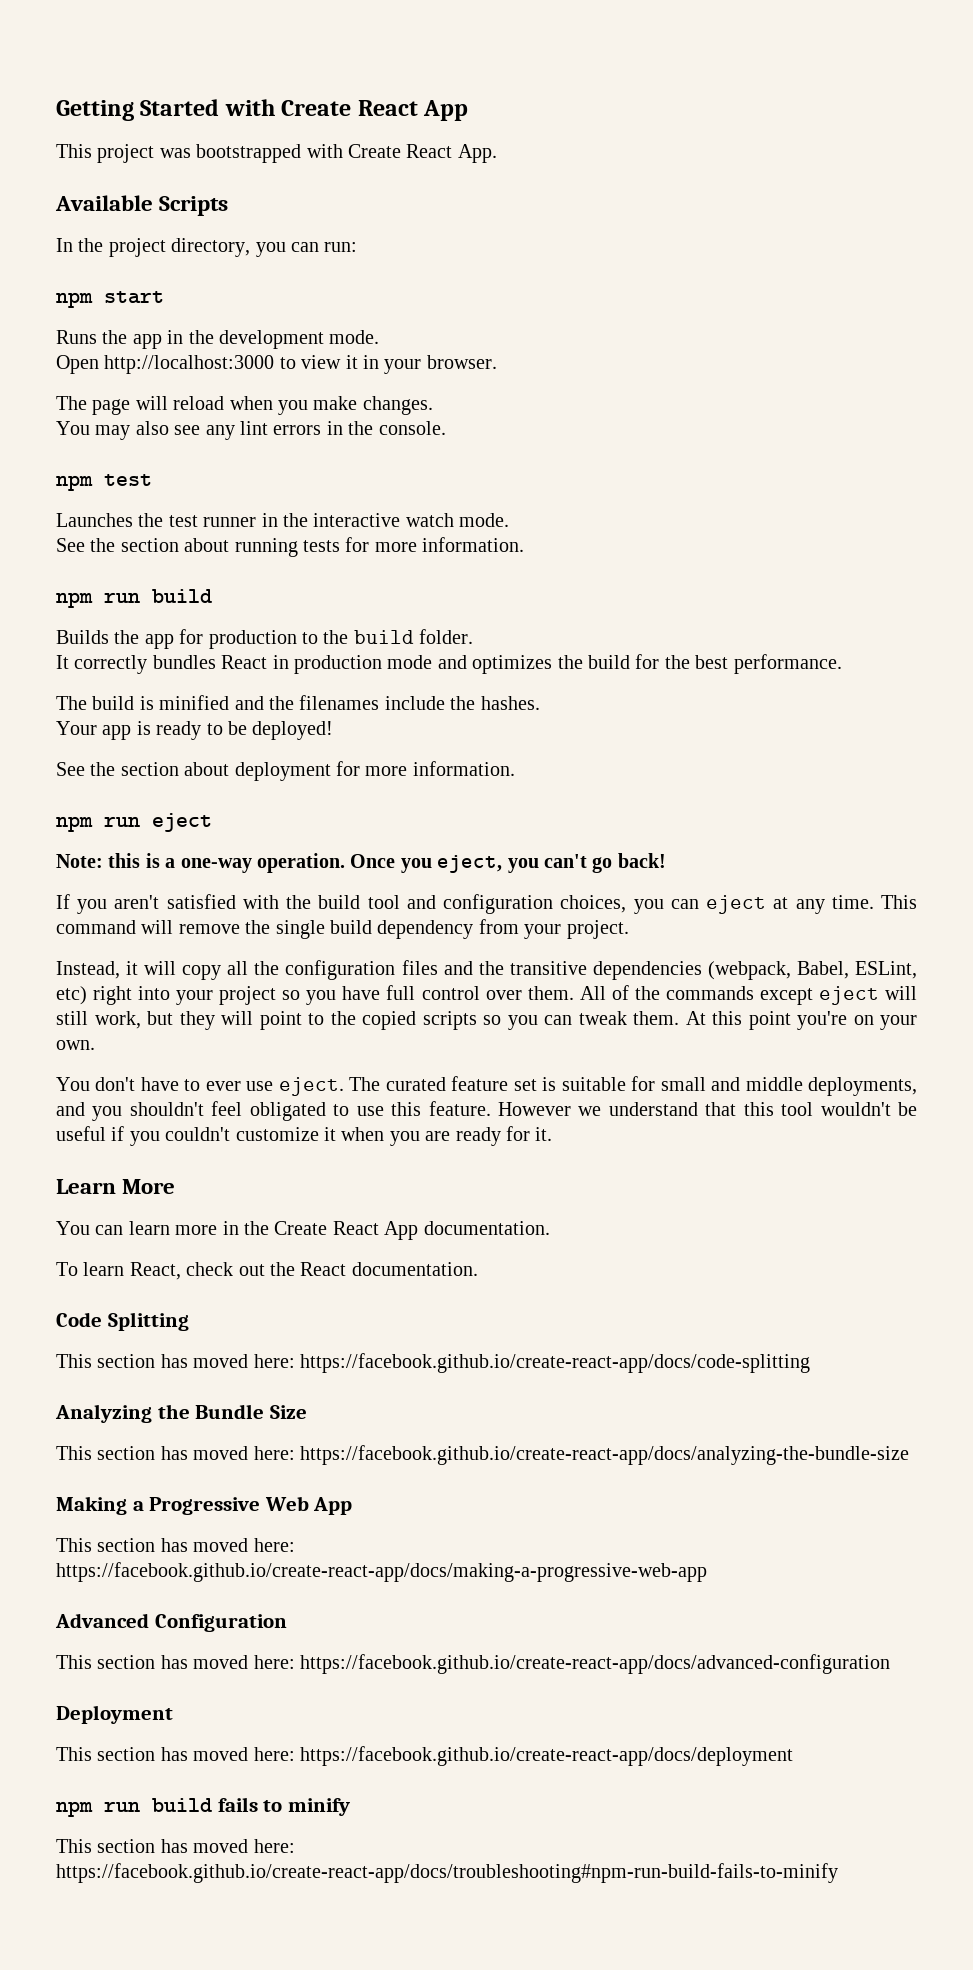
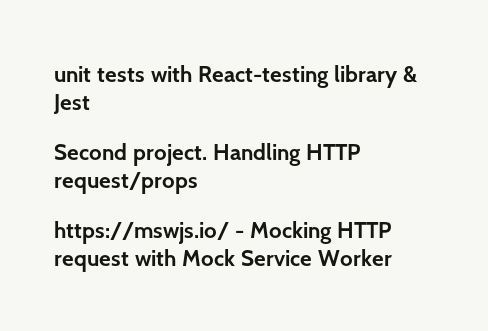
- Getting Started with Create React App
- This project was bootstrapped with Create React App.
- Available Scripts
- In the project directory, you can run:
- npm start
- Runs the app in the development mode.
- Open http://localhost:3000 to view it in your browser.
- The page will reload when you make changes.
- You may also see any lint errors in the console.
- npm test
- Launches the test runner in the interactive watch mode.
- See the section about running tests for more information.
- npm run build
- Builds the app for production to the build folder.
- It correctly bundles React in production mode and optimizes the build for the best performance.
- The build is minified and the filenames include the hashes.
- Your app is ready to be deployed!
- See the section about deployment for more information.
- npm run eject
- Note: this is a one-way operation. Once you eject, you can't go back!
- If you aren't satisfied with the build tool and configuration choices, you can eject at any time. This command will remove the single build dependency from your project.
- Instead, it will copy all the configuration files and the transitive dependencies (webpack, Babel, ESLint, etc) right into your project so you have full control over them. All of the commands except eject will still work, but they will point to the copied scripts so you can tweak them. At this point you're on your own.
- You don't have to ever use eject. The curated feature set is suitable for small and middle deployments, and you shouldn't feel obligated to use this feature. However we understand that this tool wouldn't be useful if you couldn't customize it when you are ready for it.
- Learn More
- You can learn more in the Create React App documentation.
- To learn React, check out the React documentation.
- Code Splitting
- This section has moved here: https://facebook.github.io/create-react-app/docs/code-splitting
- Analyzing the Bundle Size
- This section has moved here: https://facebook.github.io/create-react-app/docs/analyzing-the-bundle-size
- Making a Progressive Web App
- This section has moved here: https://facebook.github.io/create-react-app/docs/making-a-progressive-web-app
- Advanced Configuration
- This section has moved here: https://facebook.github.io/create-react-app/docs/advanced-configuration
- Deployment
- This section has moved here: https://facebook.github.io/create-react-app/docs/deployment
- npm run build fails to minify
- This section has moved here: https://facebook.github.io/create-react-app/docs/troubleshooting#npm-run-build-fails-to-minify
+ unit tests with React-testing library & Jest
+ Second project. Handling HTTP request/props
+ https://mswjs.io/ - Mocking HTTP request with Mock Service Worker

